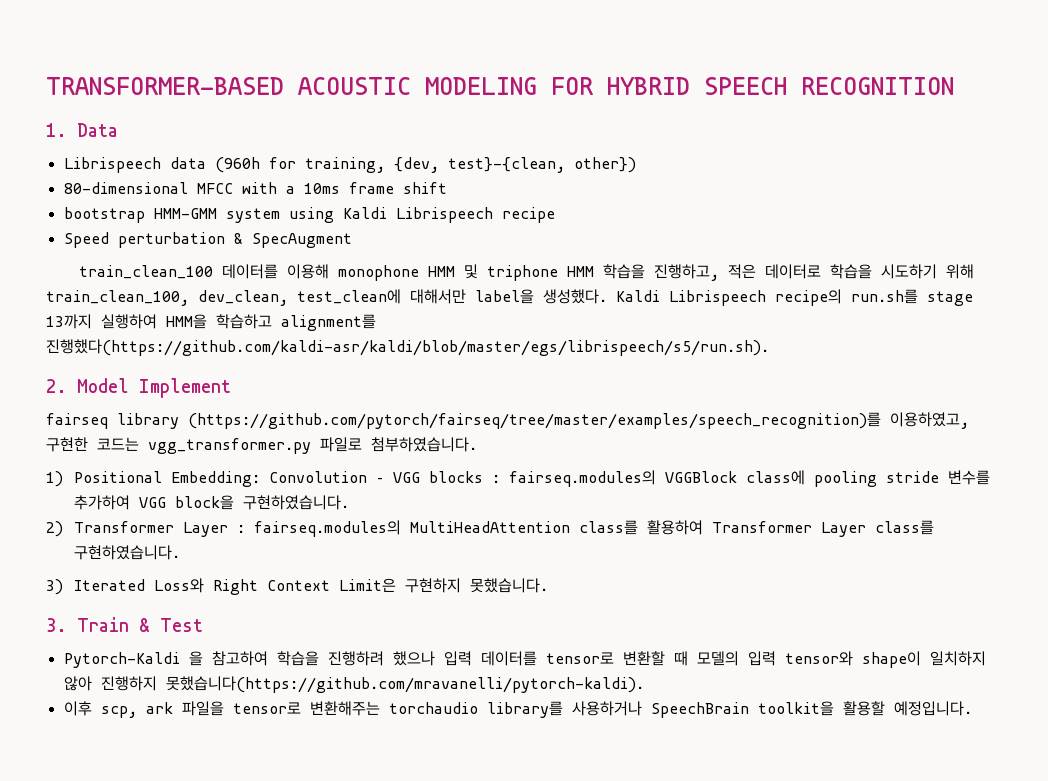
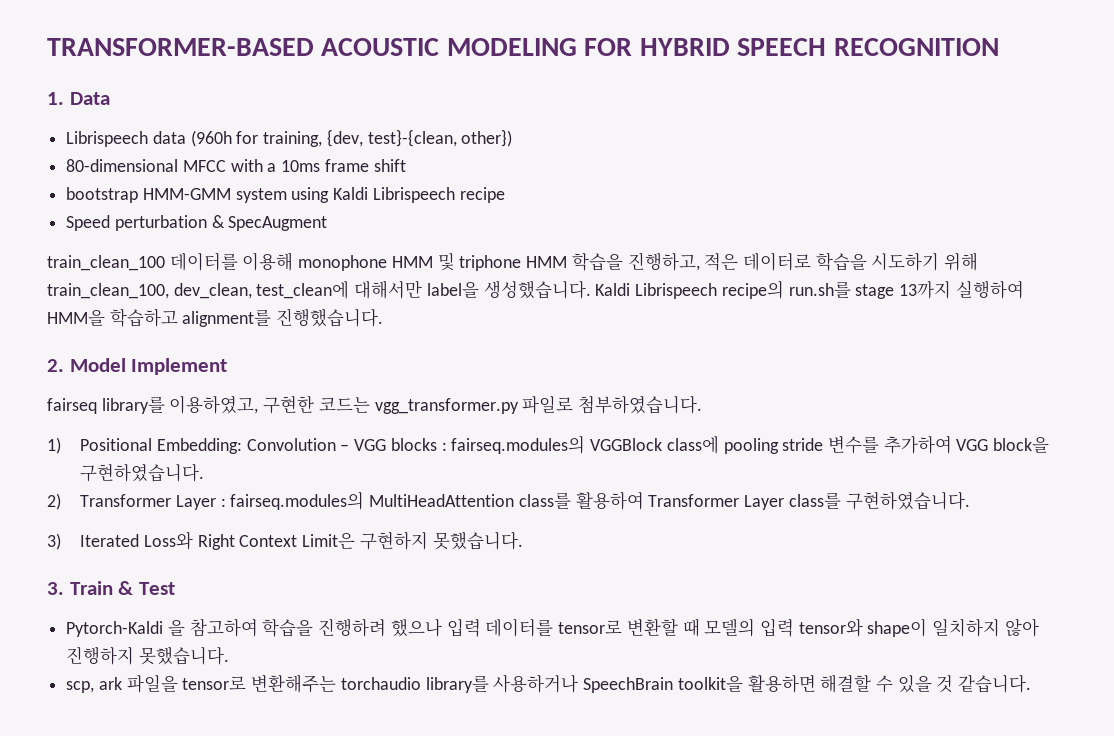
- train_clean_100 데이터를 이용해 monophone HMM 및 triphone HMM 학습을 진행하고, 적은 데이터로 학습을 시도하기 위해 train_clean_100, dev_clean, test_clean에 대해서만 label을 생성했다.
+ train_clean_100 데이터를 이용해 monophone HMM 및 triphone HMM 학습을 진행하고, 적은 데이터로 학습을 시도하기 위해 train_clean_100, dev_clean, test_clean에 대해서만 label을 생성했습니다.
- Kaldi Librispeech recipe의 run.sh를 stage 13까지 실행하여 HMM을 학습하고 alignment를 진행했다(https://github.com/kaldi-asr/kaldi/blob/master/egs/librispeech/s5/run.sh).
+ Kaldi Librispeech recipe의 run.sh를 stage 13까지 실행하여 HMM을 학습하고 alignment를 진행했습니다.
- fairseq library (https://github.com/pytorch/fairseq/tree/master/examples/speech_recognition)를 이용하였고, 구현한 코드는 vgg_transformer.py 파일로 첨부하였습니다.
+ fairseq library를 이용하였고, 구현한 코드는 vgg_transformer.py 파일로 첨부하였습니다.
- Pytorch-Kaldi 을 참고하여 학습을 진행하려 했으나 입력 데이터를 tensor로 변환할 때 모델의 입력 tensor와 shape이 일치하지 않아 진행하지 못했습니다(https://github.com/mravanelli/pytorch-kaldi).
- 이후 scp, ark 파일을 tensor로 변환해주는 torchaudio library를 사용하거나 SpeechBrain toolkit을 활용할 예정입니다.
+ Pytorch-Kaldi 을 참고하여 학습을 진행하려 했으나 입력 데이터를 tensor로 변환할 때 모델의 입력 tensor와 shape이 일치하지 않아 진행하지 못했습니다.
+ scp, ark 파일을 tensor로 변환해주는 torchaudio library를 사용하거나 SpeechBrain toolkit을 활용하면 해결할 수 있을 것 같습니다.

